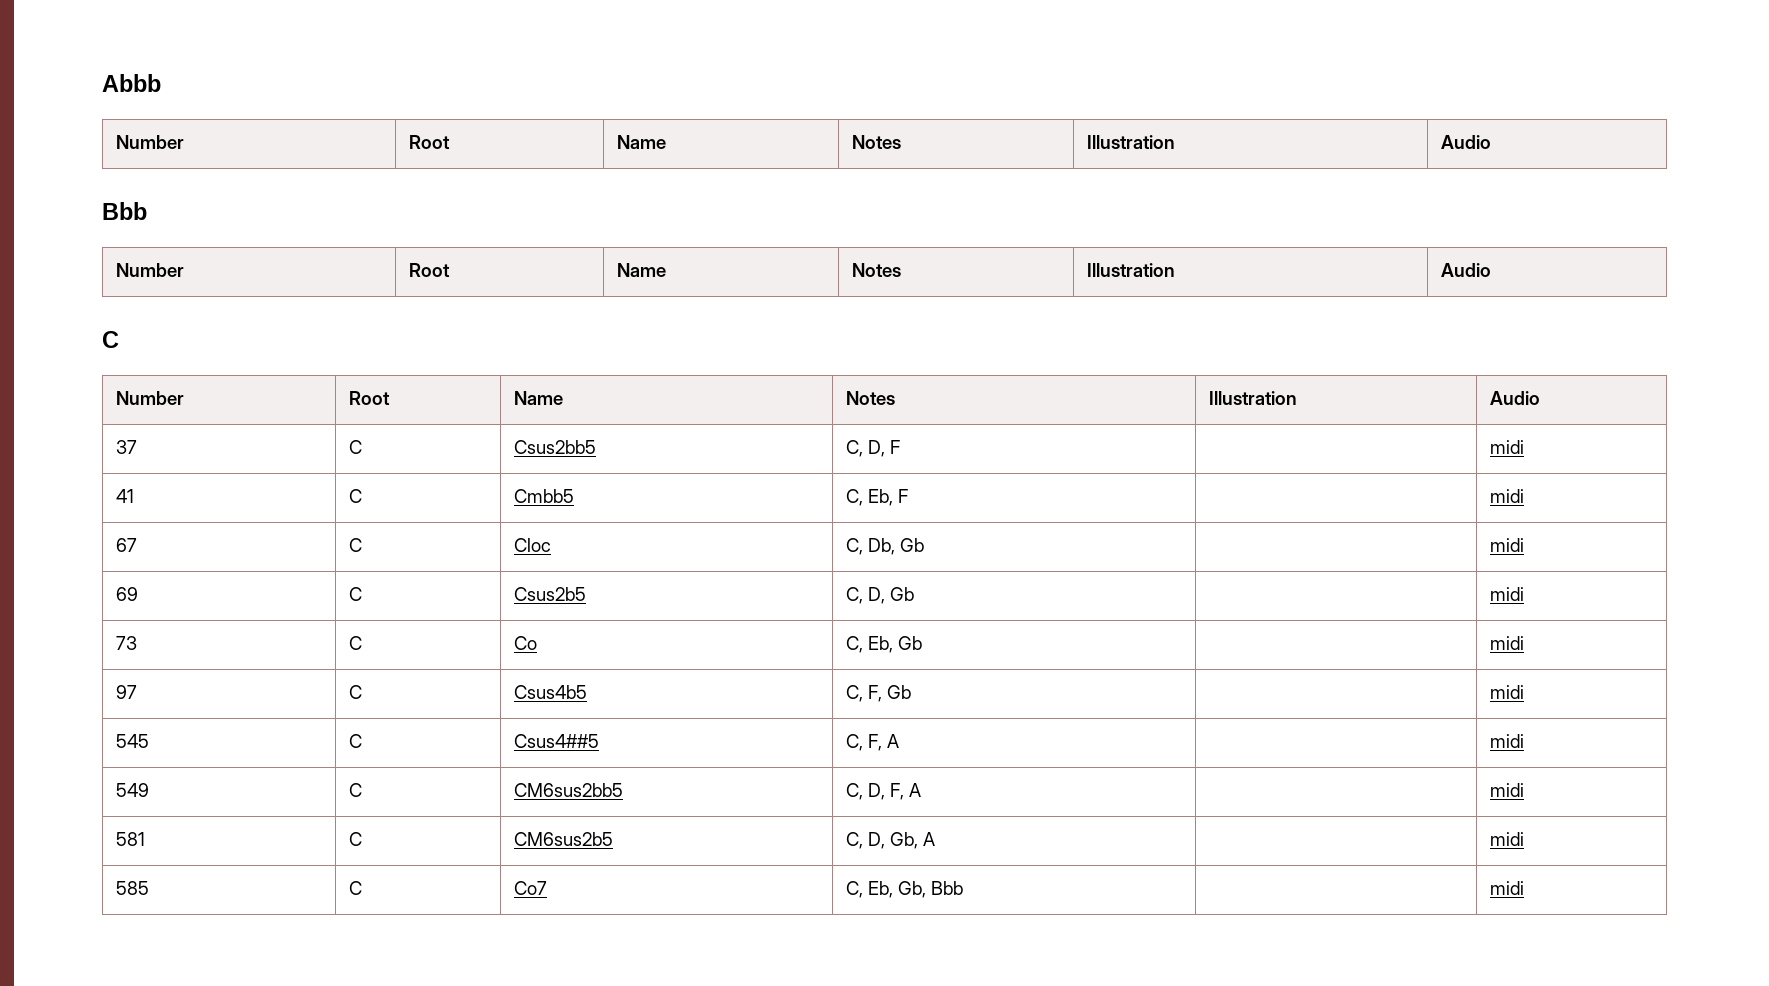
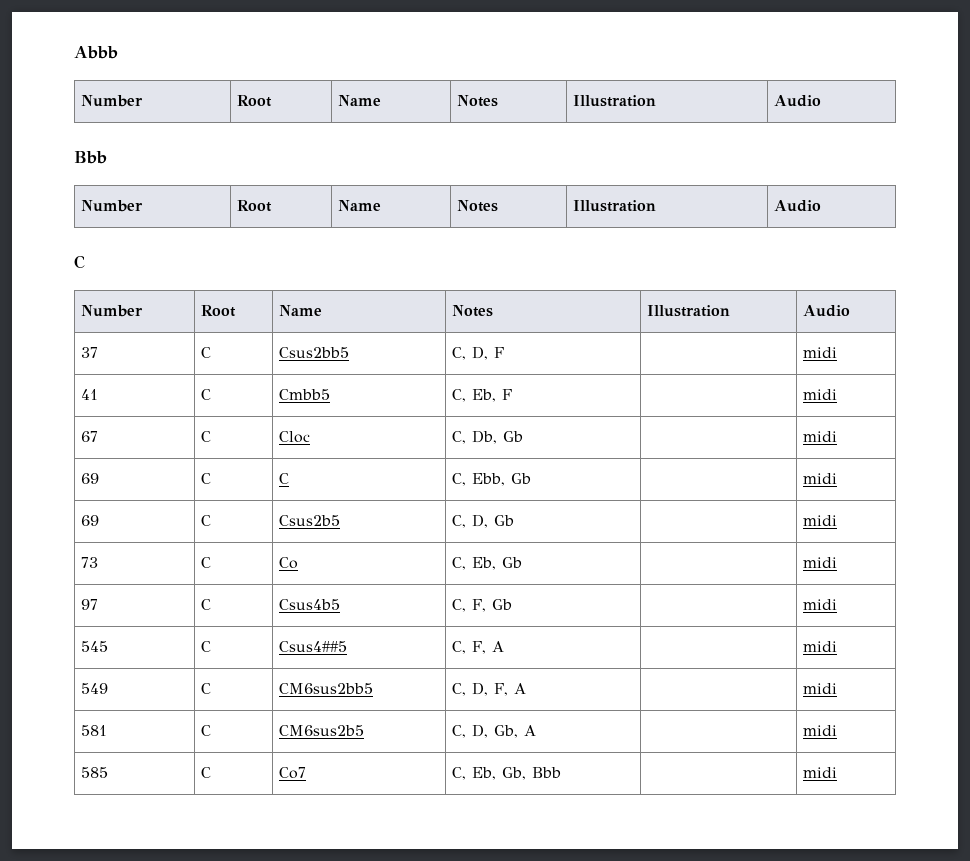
+ 69 | C | C | C, Ebb, Gb | | midi

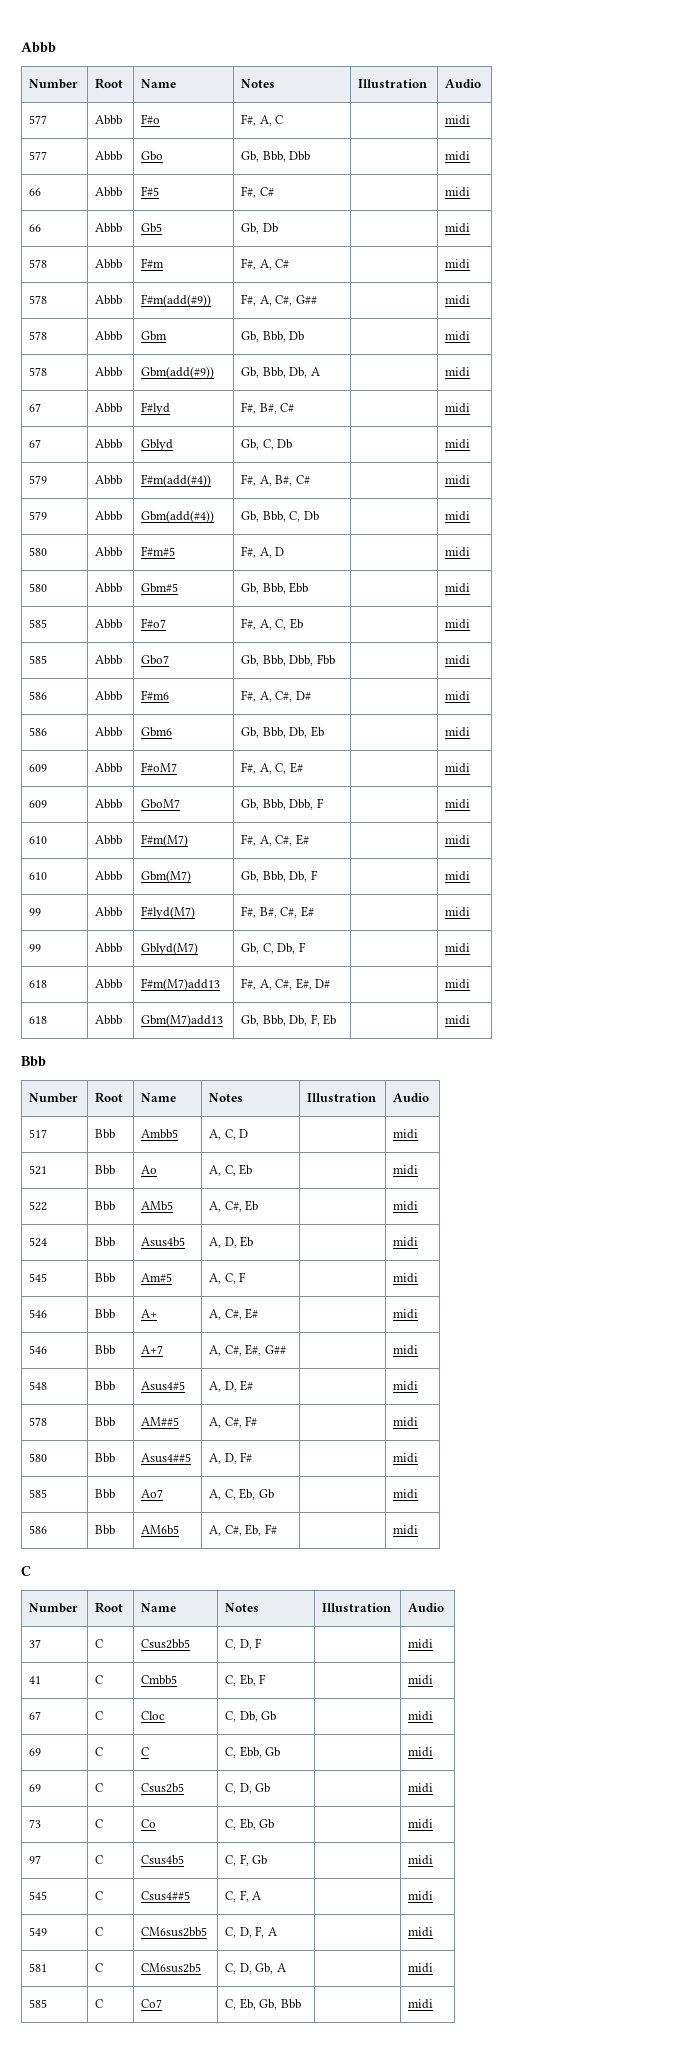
+ 577 | Abbb | F#o | F#, A, C | | midi
+ 577 | Abbb | Gbo | Gb, Bbb, Dbb | | midi
+ 66 | Abbb | F#5 | F#, C# | | midi
+ 66 | Abbb | Gb5 | Gb, Db | | midi
+ 578 | Abbb | F#m | F#, A, C# | | midi
+ 578 | Abbb | F#m(add(#9)) | F#, A, C#, G## | | midi
+ 578 | Abbb | Gbm | Gb, Bbb, Db | | midi
+ 578 | Abbb | Gbm(add(#9)) | Gb, Bbb, Db, A | | midi
+ 67 | Abbb | F#lyd | F#, B#, C# | | midi
+ 67 | Abbb | Gblyd | Gb, C, Db | | midi
+ 579 | Abbb | F#m(add(#4)) | F#, A, B#, C# | | midi
+ 579 | Abbb | Gbm(add(#4)) | Gb, Bbb, C, Db | | midi
+ 580 | Abbb | F#m#5 | F#, A, D | | midi
+ 580 | Abbb | Gbm#5 | Gb, Bbb, Ebb | | midi
+ 585 | Abbb | F#o7 | F#, A, C, Eb | | midi
+ 585 | Abbb | Gbo7 | Gb, Bbb, Dbb, Fbb | | midi
+ 586 | Abbb | F#m6 | F#, A, C#, D# | | midi
+ 586 | Abbb | Gbm6 | Gb, Bbb, Db, Eb | | midi
+ 609 | Abbb | F#oM7 | F#, A, C, E# | | midi
+ 609 | Abbb | GboM7 | Gb, Bbb, Dbb, F | | midi
+ 610 | Abbb | F#m(M7) | F#, A, C#, E# | | midi
+ 610 | Abbb | Gbm(M7) | Gb, Bbb, Db, F | | midi
+ 99 | Abbb | F#lyd(M7) | F#, B#, C#, E# | | midi
+ 99 | Abbb | Gblyd(M7) | Gb, C, Db, F | | midi
+ 618 | Abbb | F#m(M7)add13 | F#, A, C#, E#, D# | | midi
+ 618 | Abbb | Gbm(M7)add13 | Gb, Bbb, Db, F, Eb | | midi
+ 517 | Bbb | Ambb5 | A, C, D | | midi
+ 521 | Bbb | Ao | A, C, Eb | | midi
+ 522 | Bbb | AMb5 | A, C#, Eb | | midi
+ 524 | Bbb | Asus4b5 | A, D, Eb | | midi
+ 545 | Bbb | Am#5 | A, C, F | | midi
+ 546 | Bbb | A+ | A, C#, E# | | midi
+ 546 | Bbb | A+7 | A, C#, E#, G## | | midi
+ 548 | Bbb | Asus4#5 | A, D, E# | | midi
+ 578 | Bbb | AM##5 | A, C#, F# | | midi
+ 580 | Bbb | Asus4##5 | A, D, F# | | midi
+ 585 | Bbb | Ao7 | A, C, Eb, Gb | | midi
+ 586 | Bbb | AM6b5 | A, C#, Eb, F# | | midi

